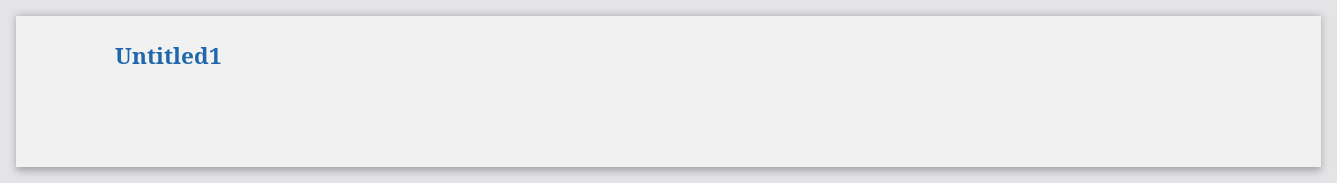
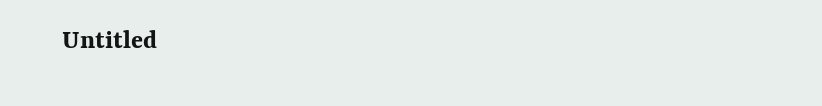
- Untitled1
+ Untitled

